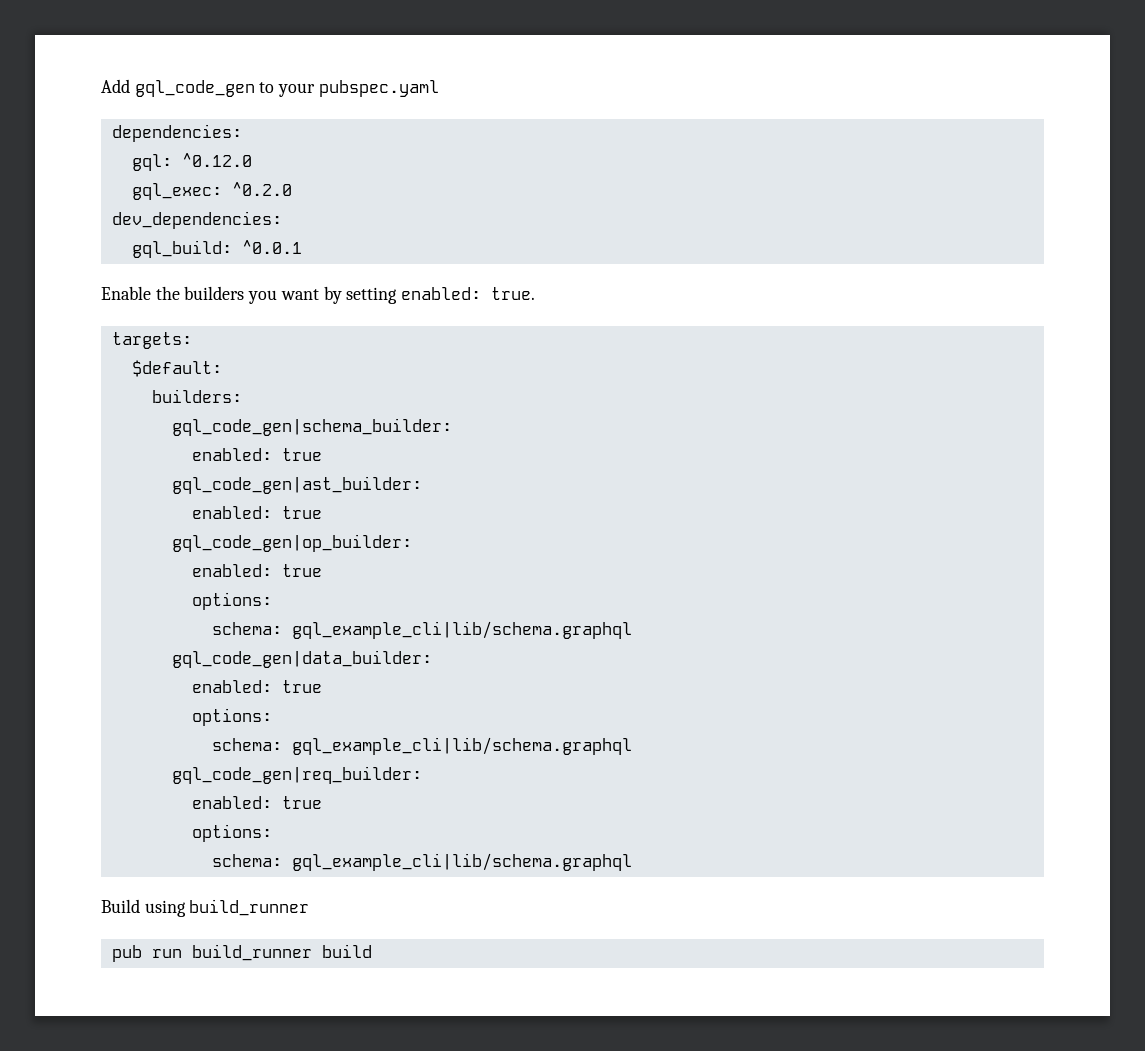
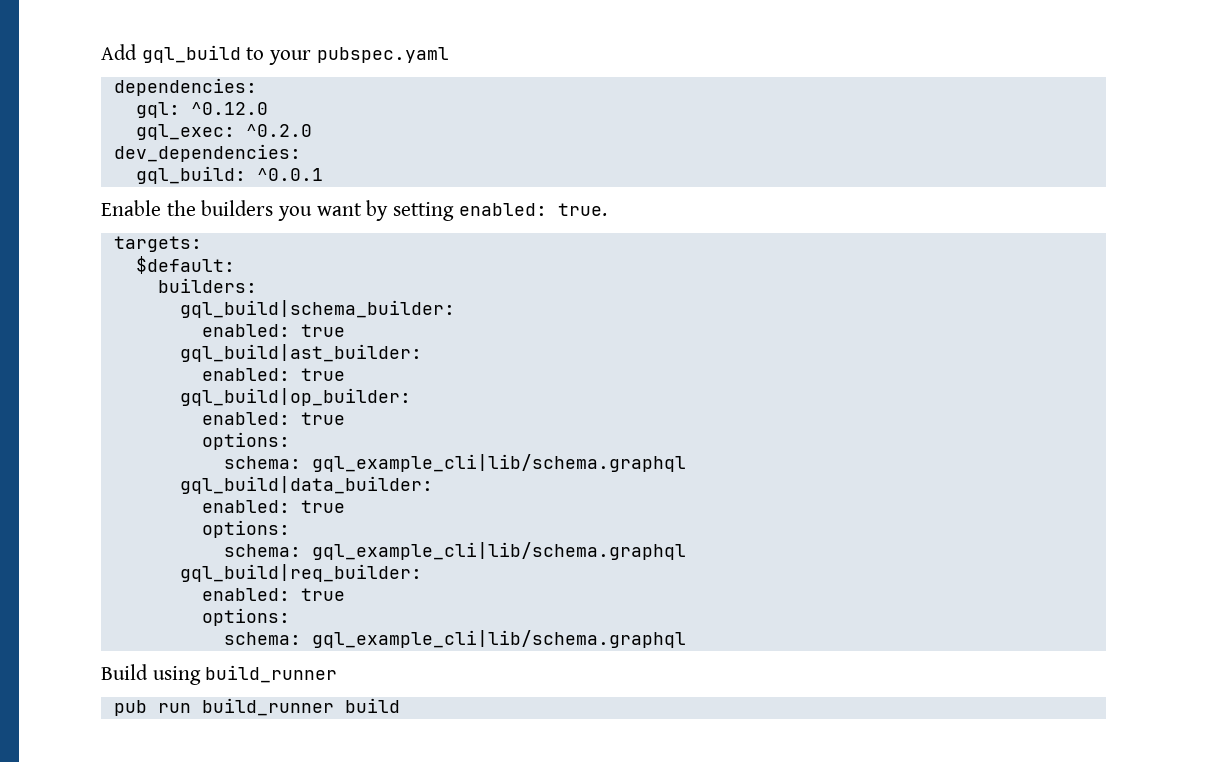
- Add gql_code_gen to your pubspec.yaml
+ Add gql_build to your pubspec.yaml
- gql_code_gen|schema_builder:
+ gql_build|schema_builder:
  enabled: true
- gql_code_gen|ast_builder:
+ gql_build|ast_builder:
  enabled: true
- gql_code_gen|op_builder:
+ gql_build|op_builder:
  enabled: true
  options:
  schema: gql_example_cli|lib/schema.graphql
- gql_code_gen|data_builder:
+ gql_build|data_builder:
  enabled: true
  options:
  schema: gql_example_cli|lib/schema.graphql
- gql_code_gen|req_builder:
+ gql_build|req_builder:

